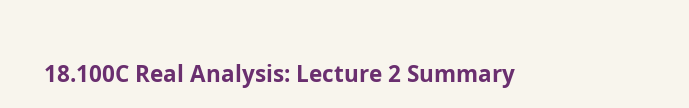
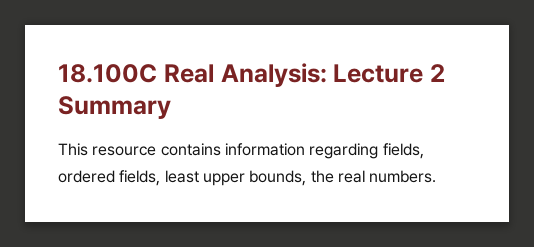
+ This resource contains information regarding fields, ordered fields, least upper bounds, the real numbers.

